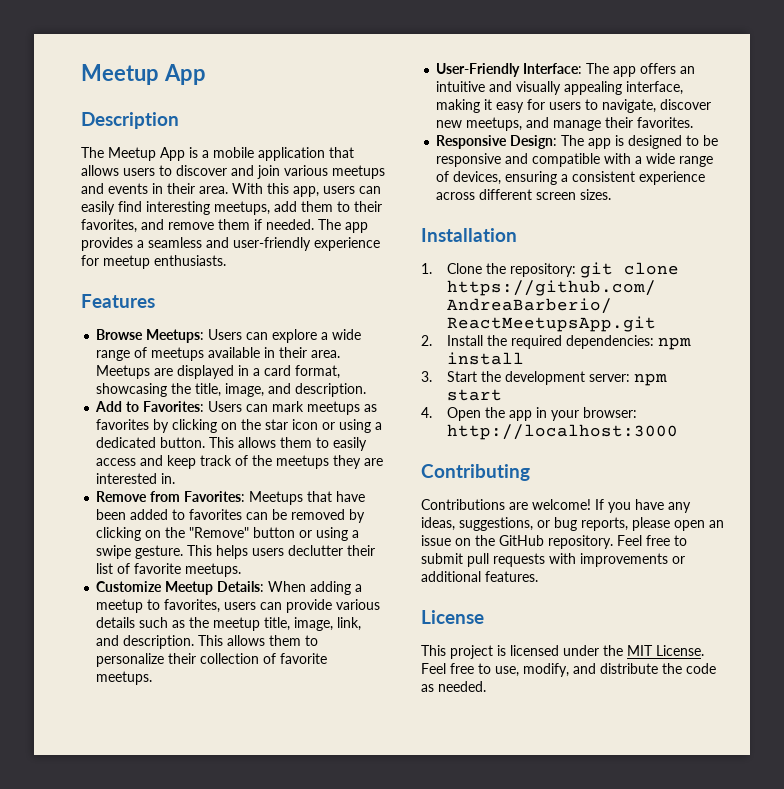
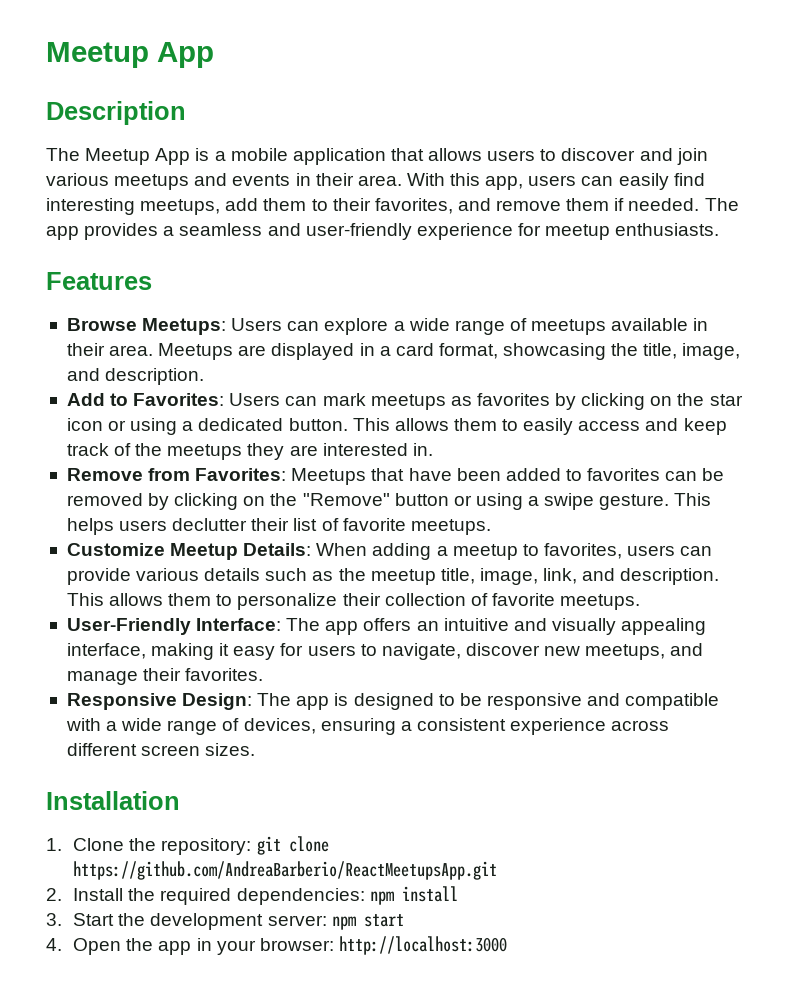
- Contributing
- Contributions are welcome! If you have any ideas, suggestions, or bug reports, please open an issue on the GitHub repository. Feel free to submit pull requests with improvements or additional features.
- License
- This project is licensed under the MIT License. Feel free to use, modify, and distribute the code as needed.

